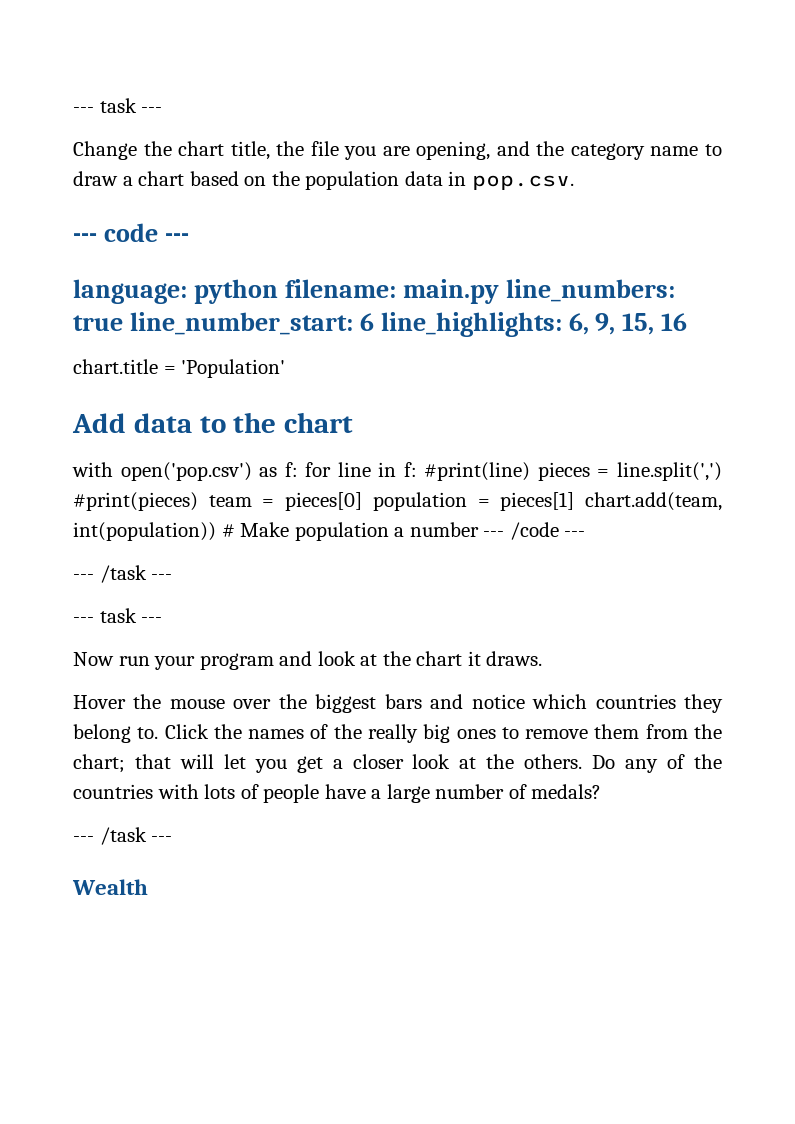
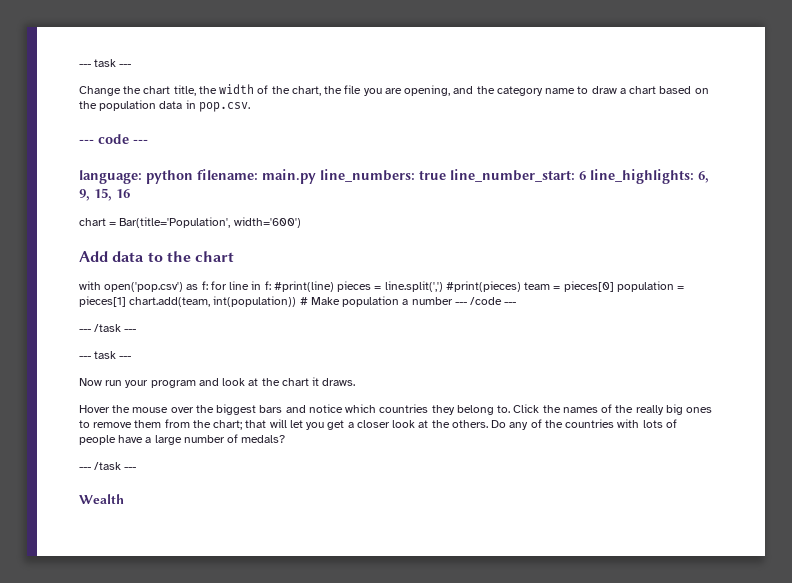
- Change the chart title, the file you are opening, and the category name to draw a chart based on the population data in pop.csv.
+ Change the chart title, the width of the chart, the file you are opening, and the category name to draw a chart based on the population data in pop.csv.
- chart.title = 'Population'
+ chart = Bar(title='Population', width='600')

